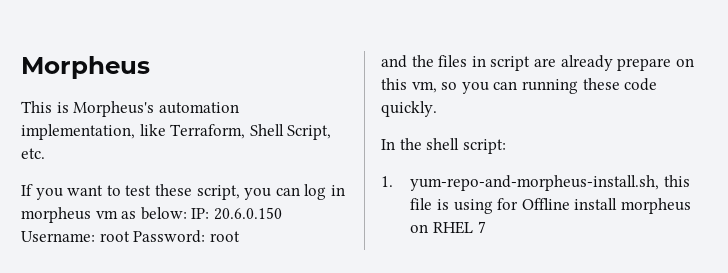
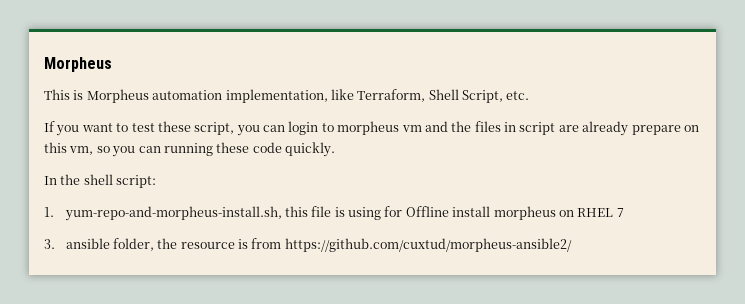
- This is Morpheus's automation implementation, like Terraform, Shell Script, etc.
+ This is Morpheus automation implementation, like Terraform, Shell Script, etc.
- If you want to test these script, you can log in morpheus vm as below: IP: 20.6.0.150 Username: root Password: root
- and the files in script are already prepare on this vm, so you can running these code quickly.
+ If you want to test these script, you can login to morpheus vm and the files in script are already prepare on this vm, so you can running these code quickly.
+ 3. ansible folder, the resource is from https://github.com/cuxtud/morpheus-ansible2/

